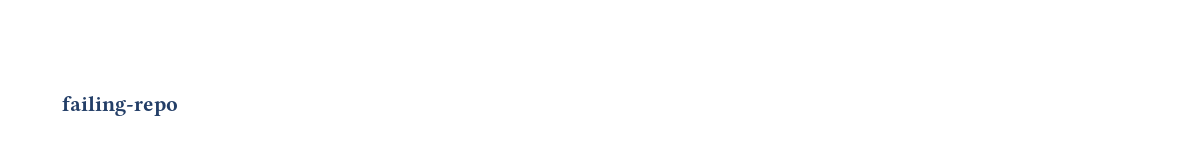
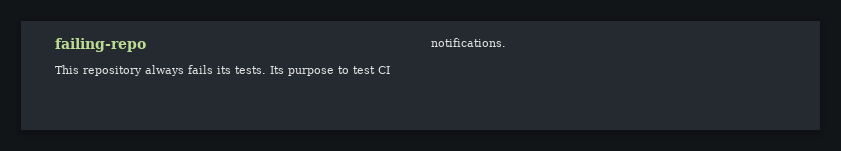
+ This repository always fails its tests. Its purpose to test CI notifications.

